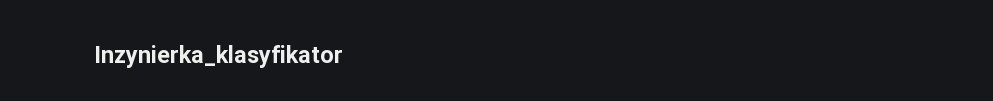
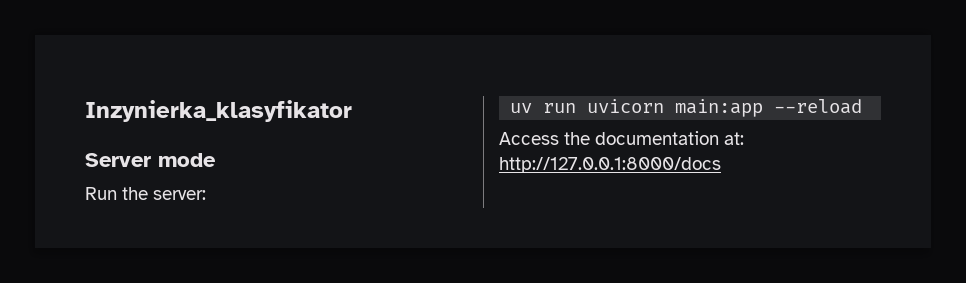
+ Server mode
+ Run the server:
+ uv run uvicorn main:app --reload
+ Access the documentation at: http://127.0.0.1:8000/docs

